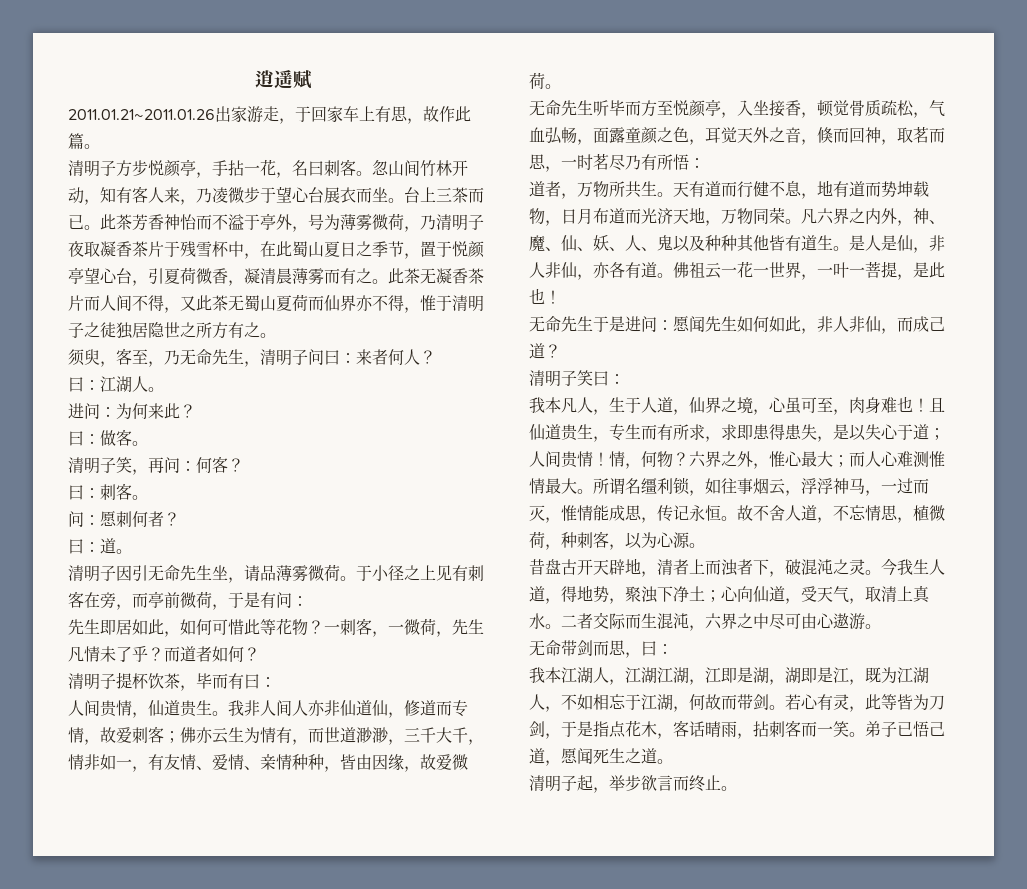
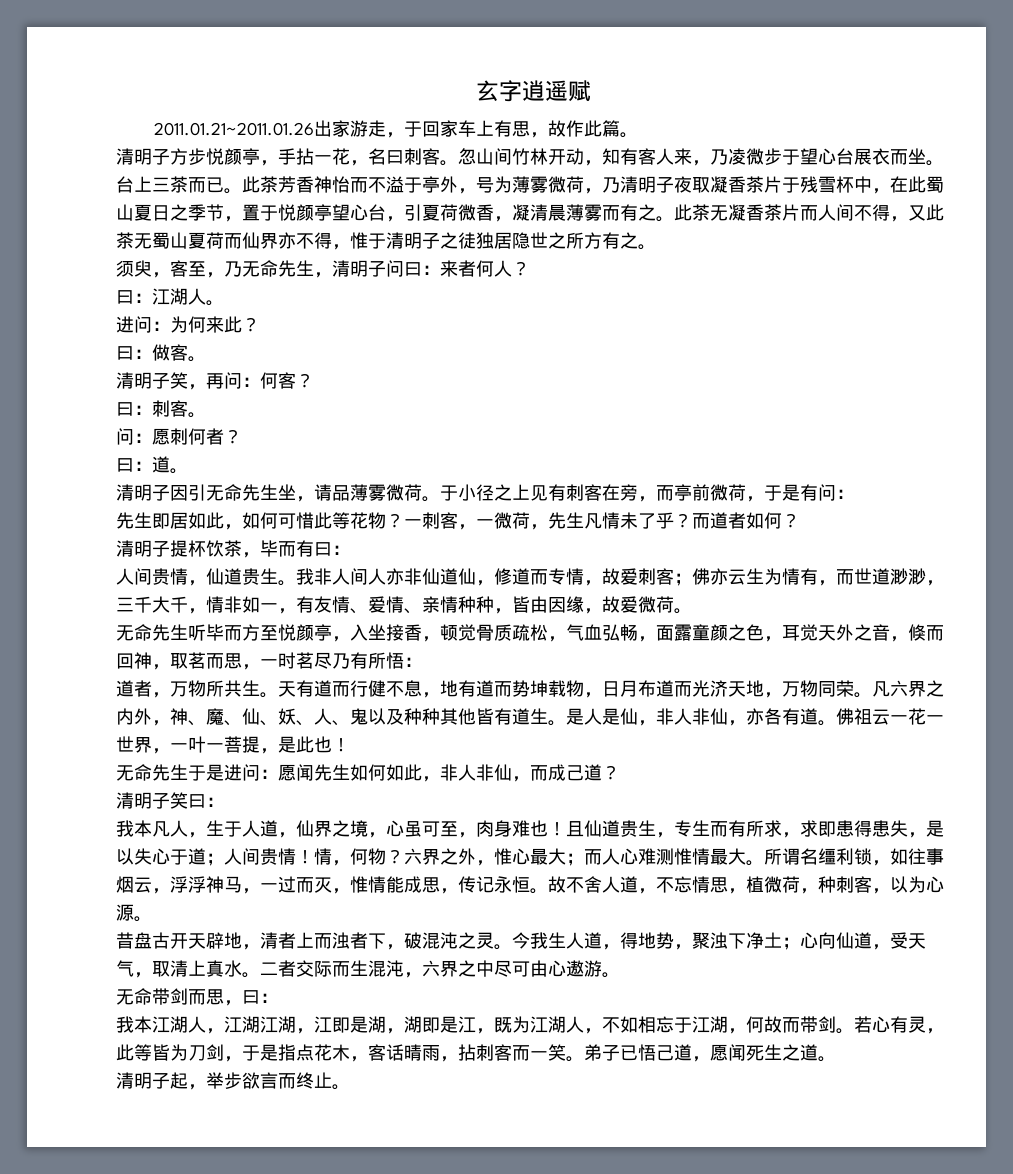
- 逍遥赋
+ 玄字逍遥赋

